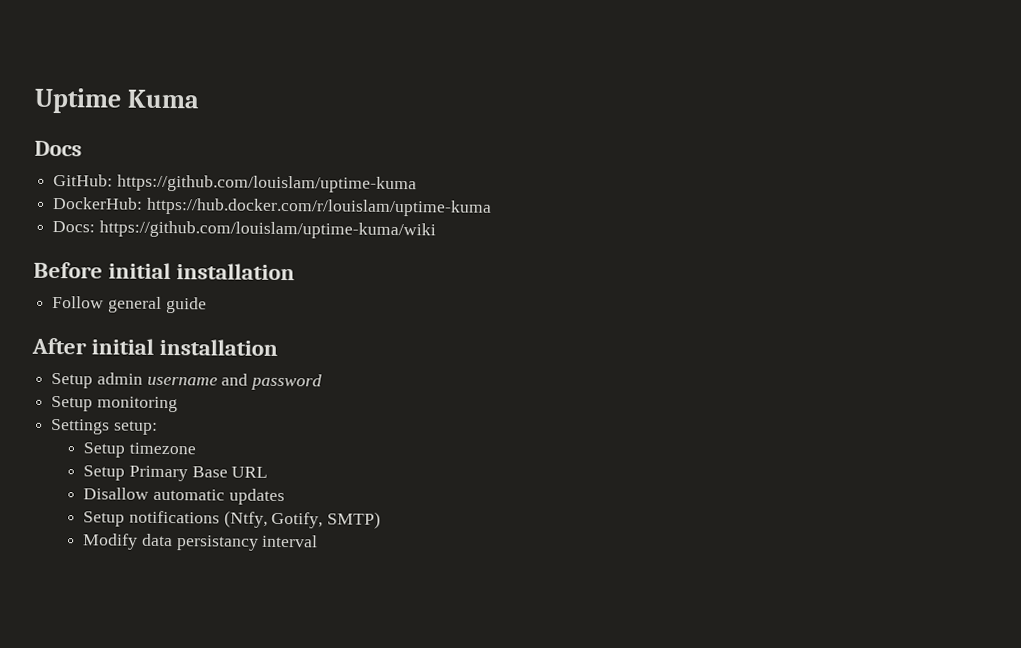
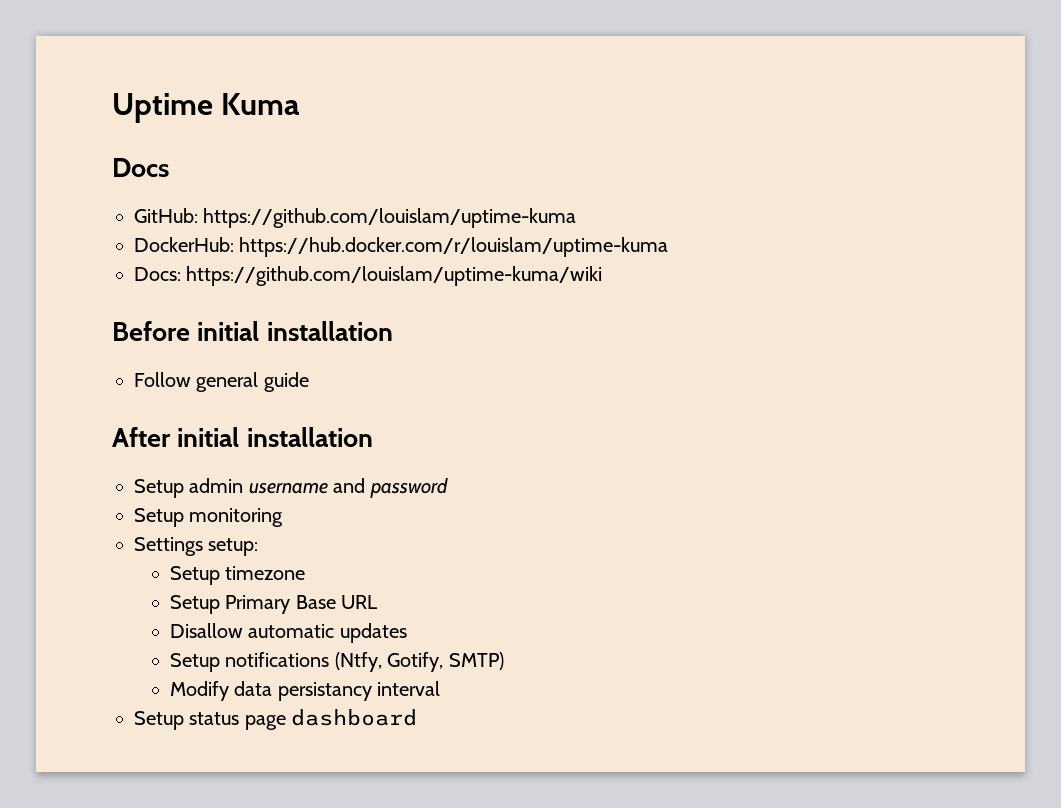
+ Setup status page dashboard

